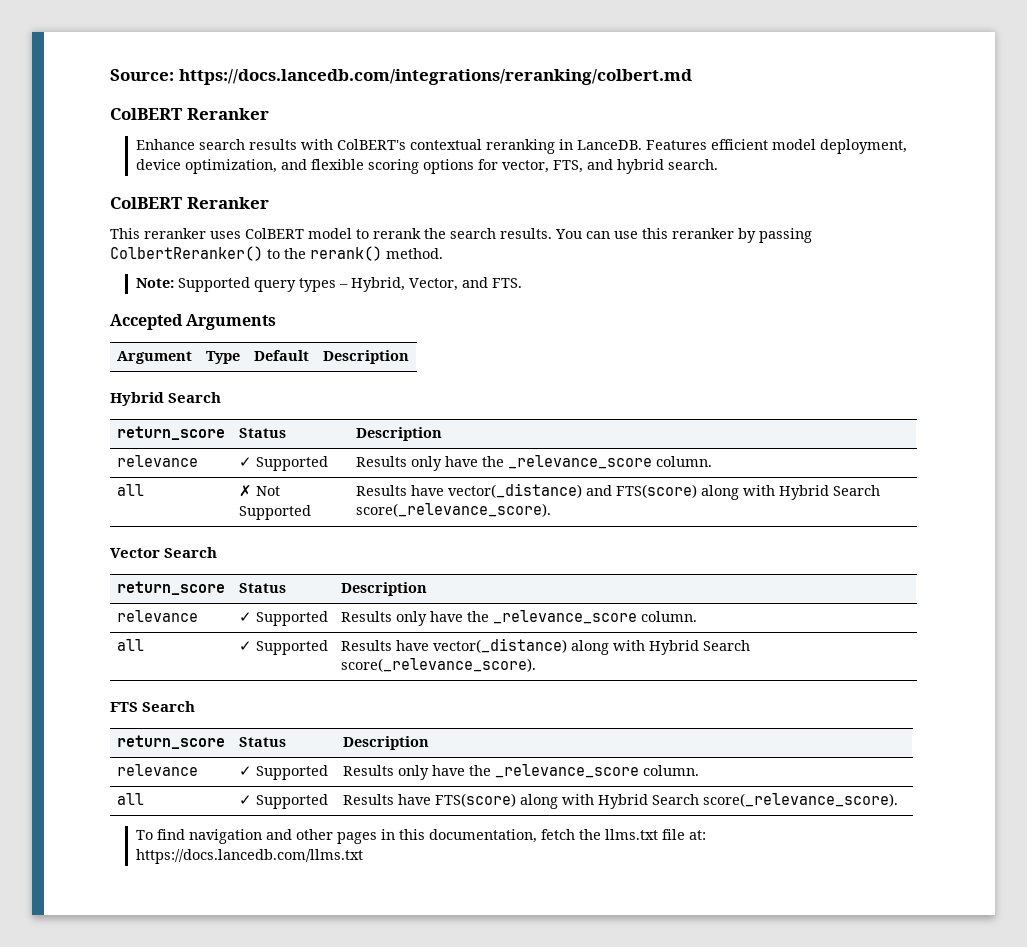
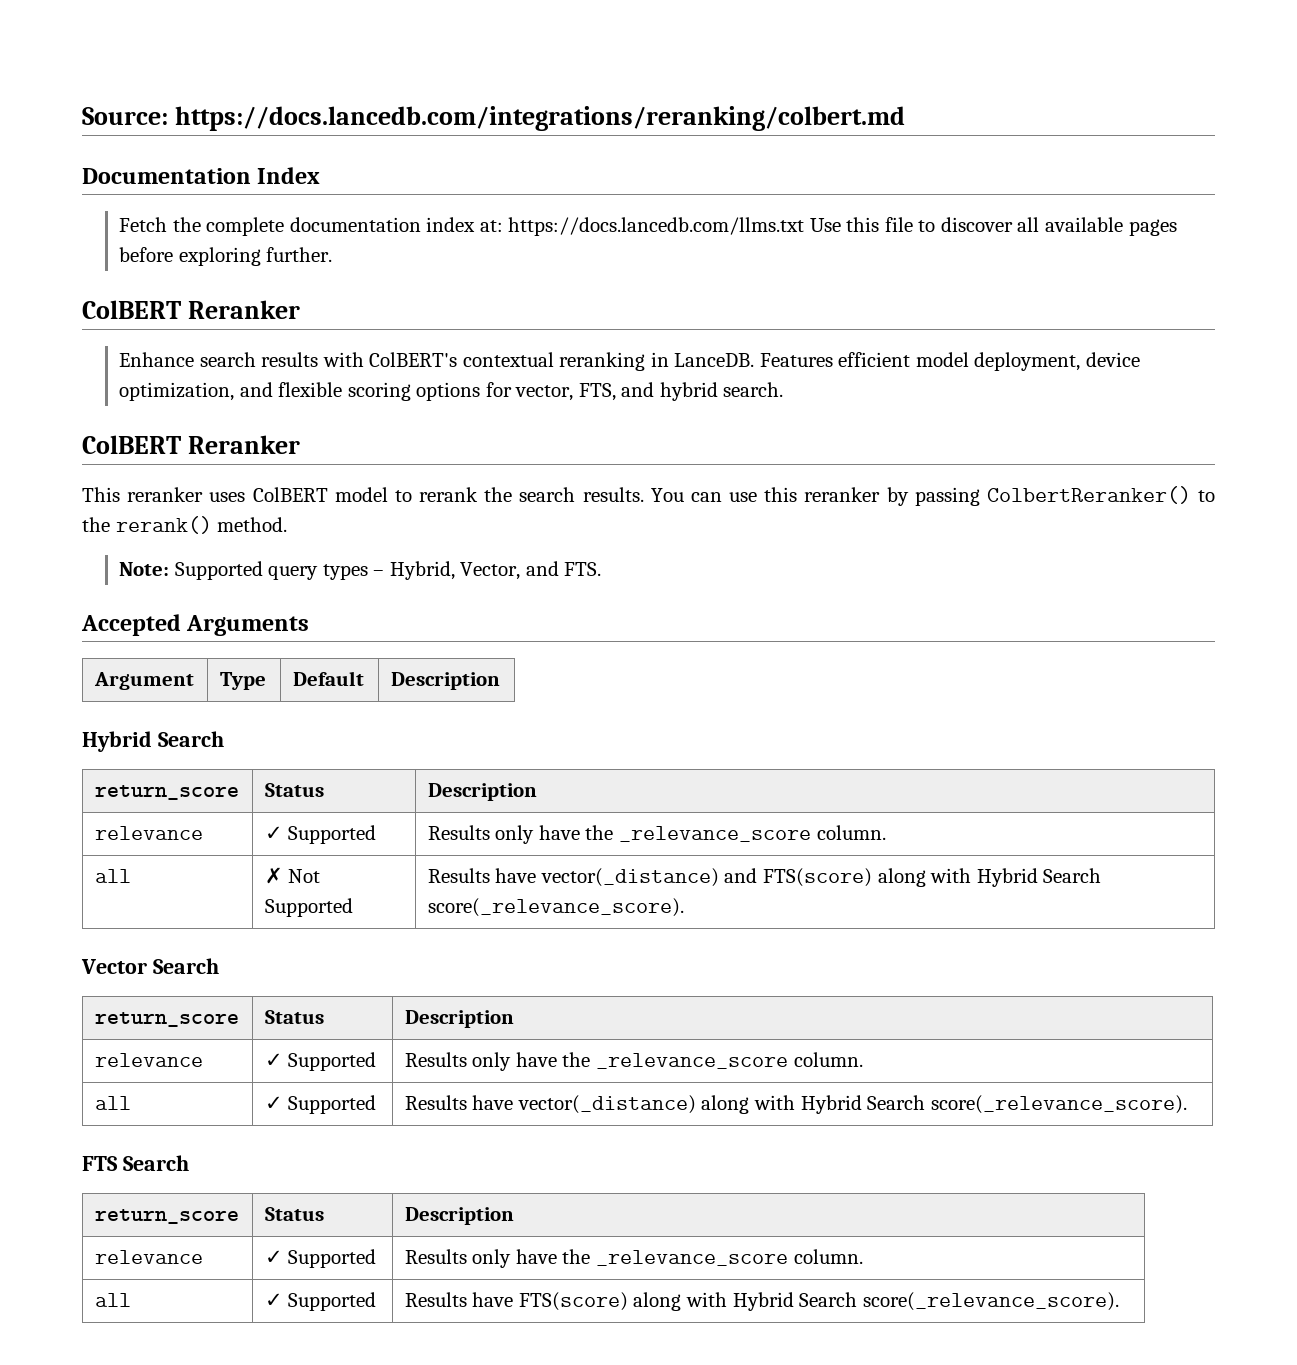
+ Documentation Index
+ Fetch the complete documentation index at: https://docs.lancedb.com/llms.txt Use this file to discover all available pages before exploring further.
- To find navigation and other pages in this documentation, fetch the llms.txt file at: https://docs.lancedb.com/llms.txt

